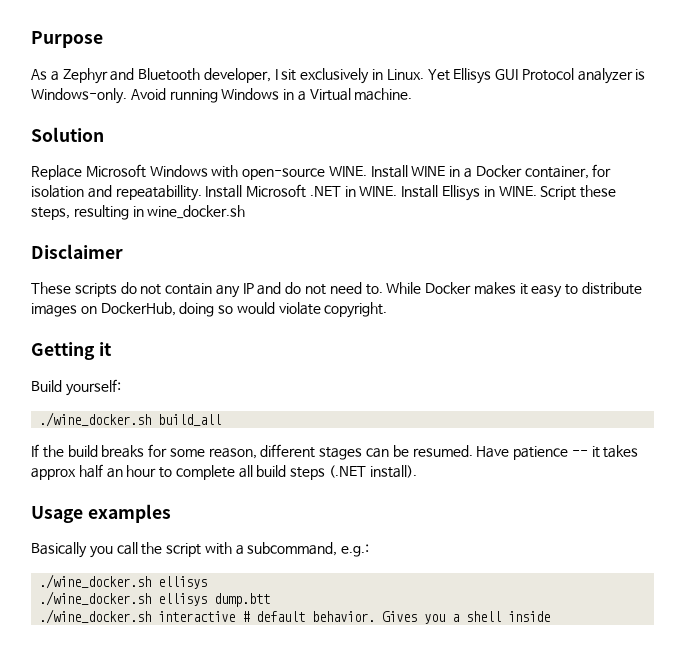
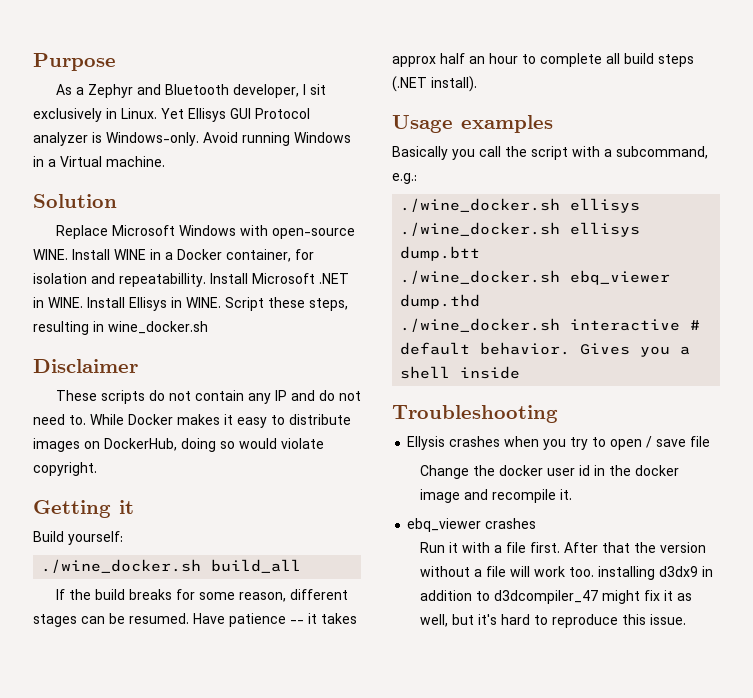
+ ./wine_docker.sh ebq_viewer dump.thd
+ Troubleshooting
+ Ellysis crashes when you try to open / save file
+ Change the docker user id in the docker image and recompile it.
+ ebq_viewer crashes
+ Run it with a file first. After that the version without a file will work too. installing d3dx9 in addition to d3dcompiler_47 might fix it as well, but it's hard to reproduce this issue.

